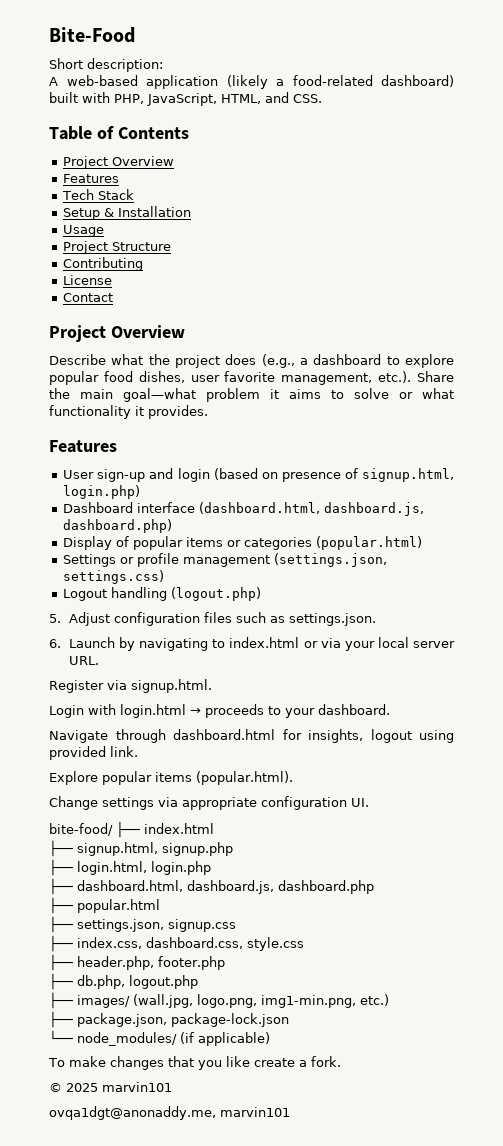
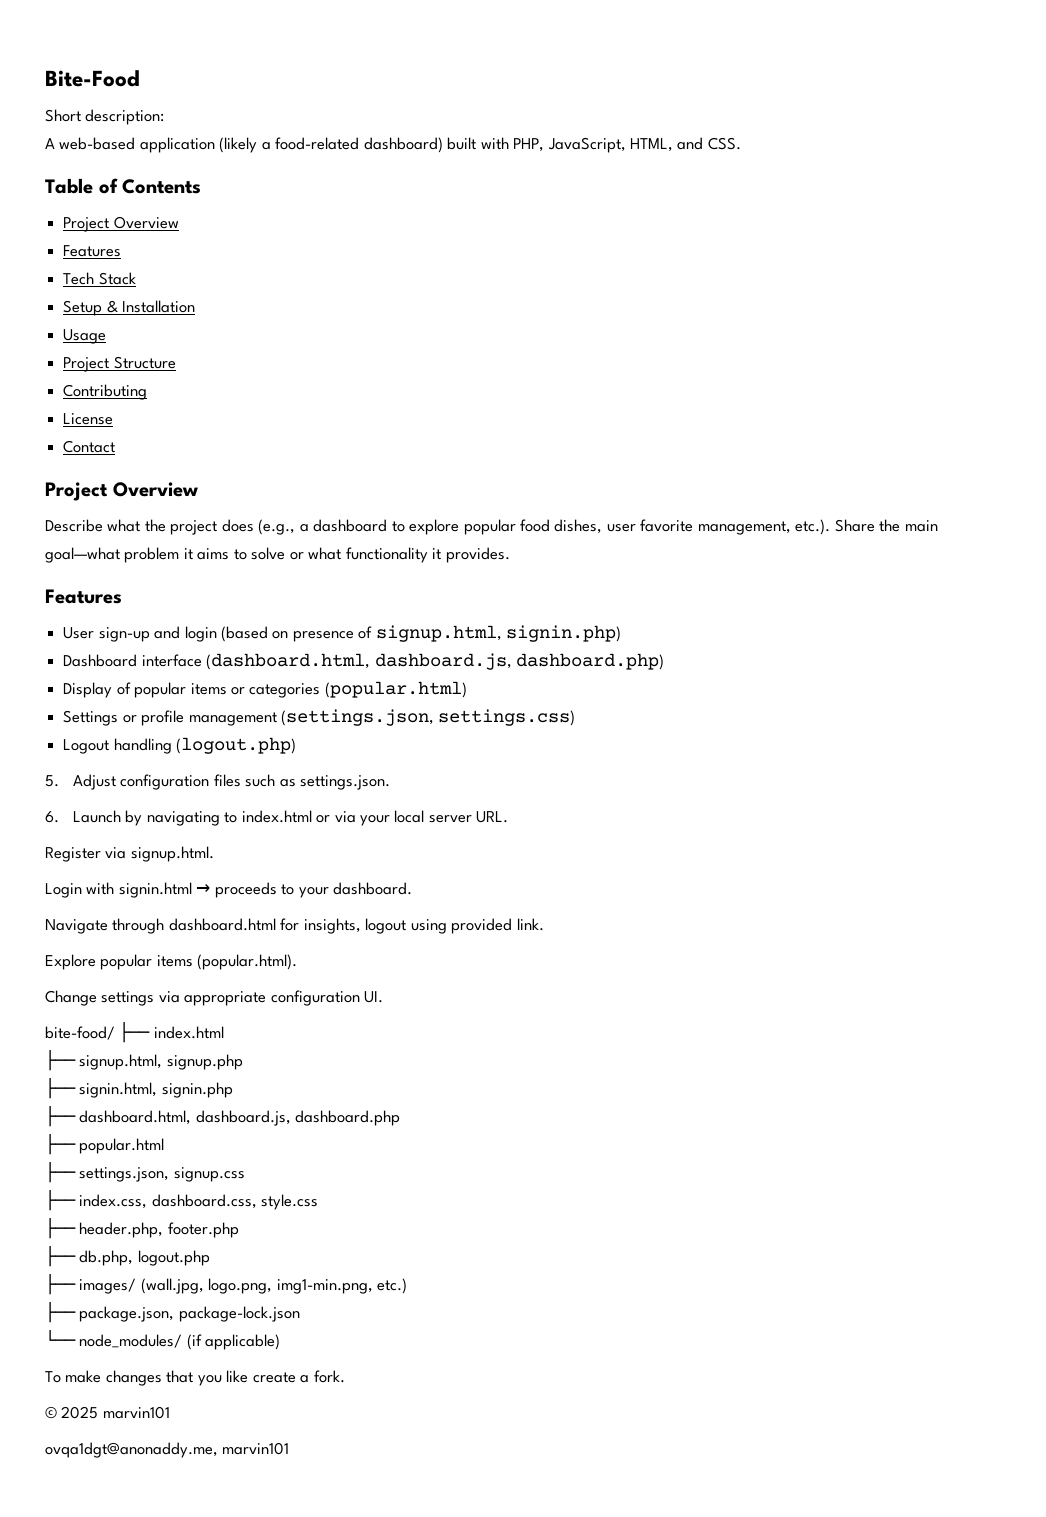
- User sign-up and login (based on presence of signup.html, login.php)
+ User sign-up and login (based on presence of signup.html, signin.php)
- Login with login.html → proceeds to your dashboard.
+ Login with signin.html → proceeds to your dashboard.
- ├── login.html, login.php
+ ├── signin.html, signin.php

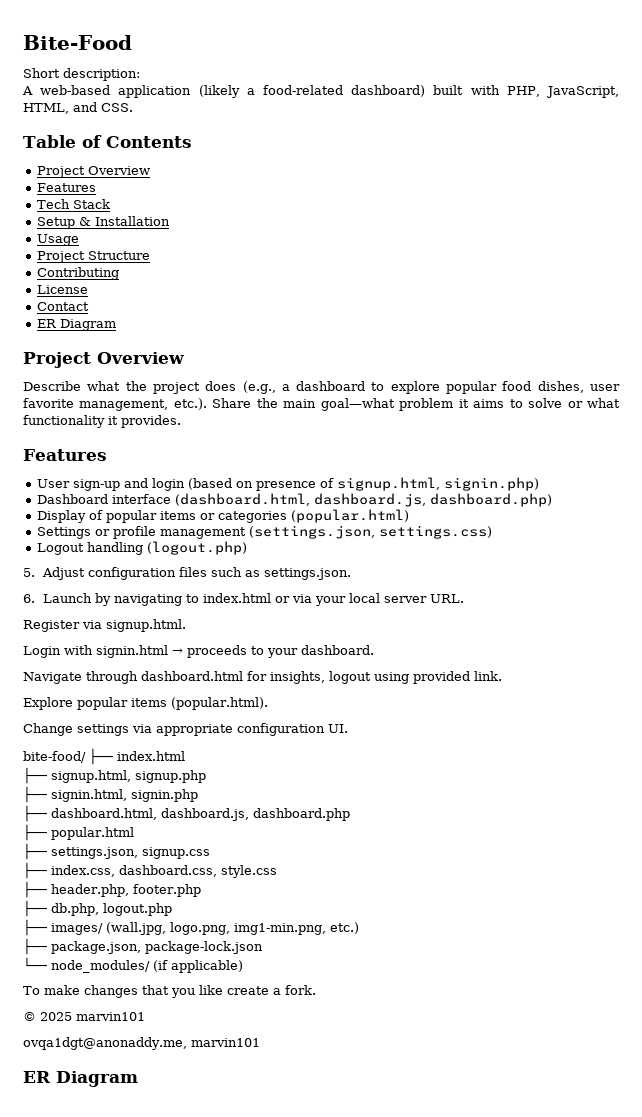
  Contact
+ ER Diagram
  ovqa1dgt@anonaddy.me, marvin101
+ ER Diagram

